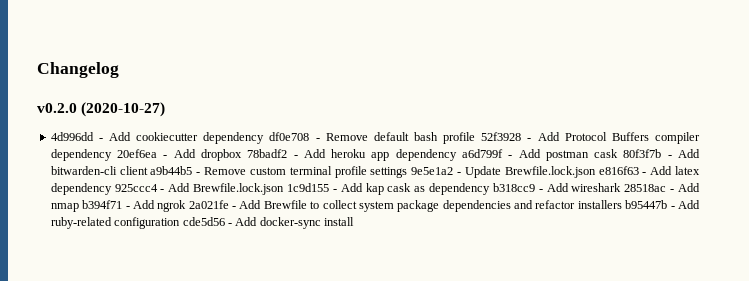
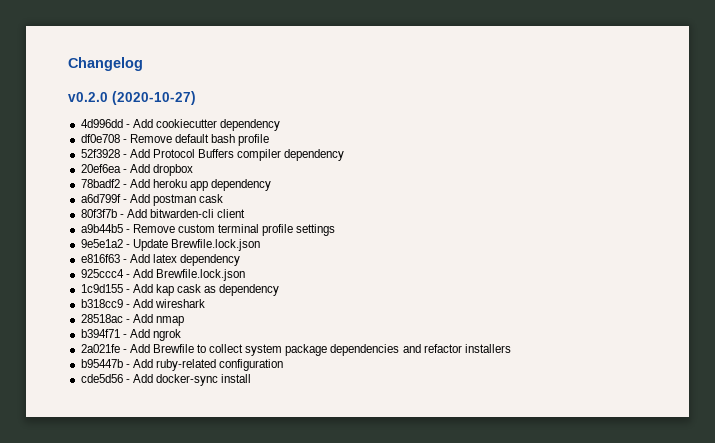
- 4d996dd - Add cookiecutter dependency df0e708 - Remove default bash profile 52f3928 - Add Protocol Buffers compiler dependency 20ef6ea - Add dropbox 78badf2 - Add heroku app dependency a6d799f - Add postman cask 80f3f7b - Add bitwarden-cli client a9b44b5 - Remove custom terminal profile settings 9e5e1a2 - Update Brewfile.lock.json e816f63 - Add latex dependency 925ccc4 - Add Brewfile.lock.json 1c9d155 - Add kap cask as dependency b318cc9 - Add wireshark 28518ac - Add nmap b394f71 - Add ngrok 2a021fe - Add Brewfile to collect system package dependencies and refactor installers b95447b - Add ruby-related configuration cde5d56 - Add docker-sync install
+ 4d996dd - Add cookiecutter dependency
+ df0e708 - Remove default bash profile
+ 52f3928 - Add Protocol Buffers compiler dependency
+ 20ef6ea - Add dropbox
+ 78badf2 - Add heroku app dependency
+ a6d799f - Add postman cask
+ 80f3f7b - Add bitwarden-cli client
+ a9b44b5 - Remove custom terminal profile settings
+ 9e5e1a2 - Update Brewfile.lock.json
+ e816f63 - Add latex dependency
+ 925ccc4 - Add Brewfile.lock.json
+ 1c9d155 - Add kap cask as dependency
+ b318cc9 - Add wireshark
+ 28518ac - Add nmap
+ b394f71 - Add ngrok
+ 2a021fe - Add Brewfile to collect system package dependencies and refactor installers
+ b95447b - Add ruby-related configuration
+ cde5d56 - Add docker-sync install

